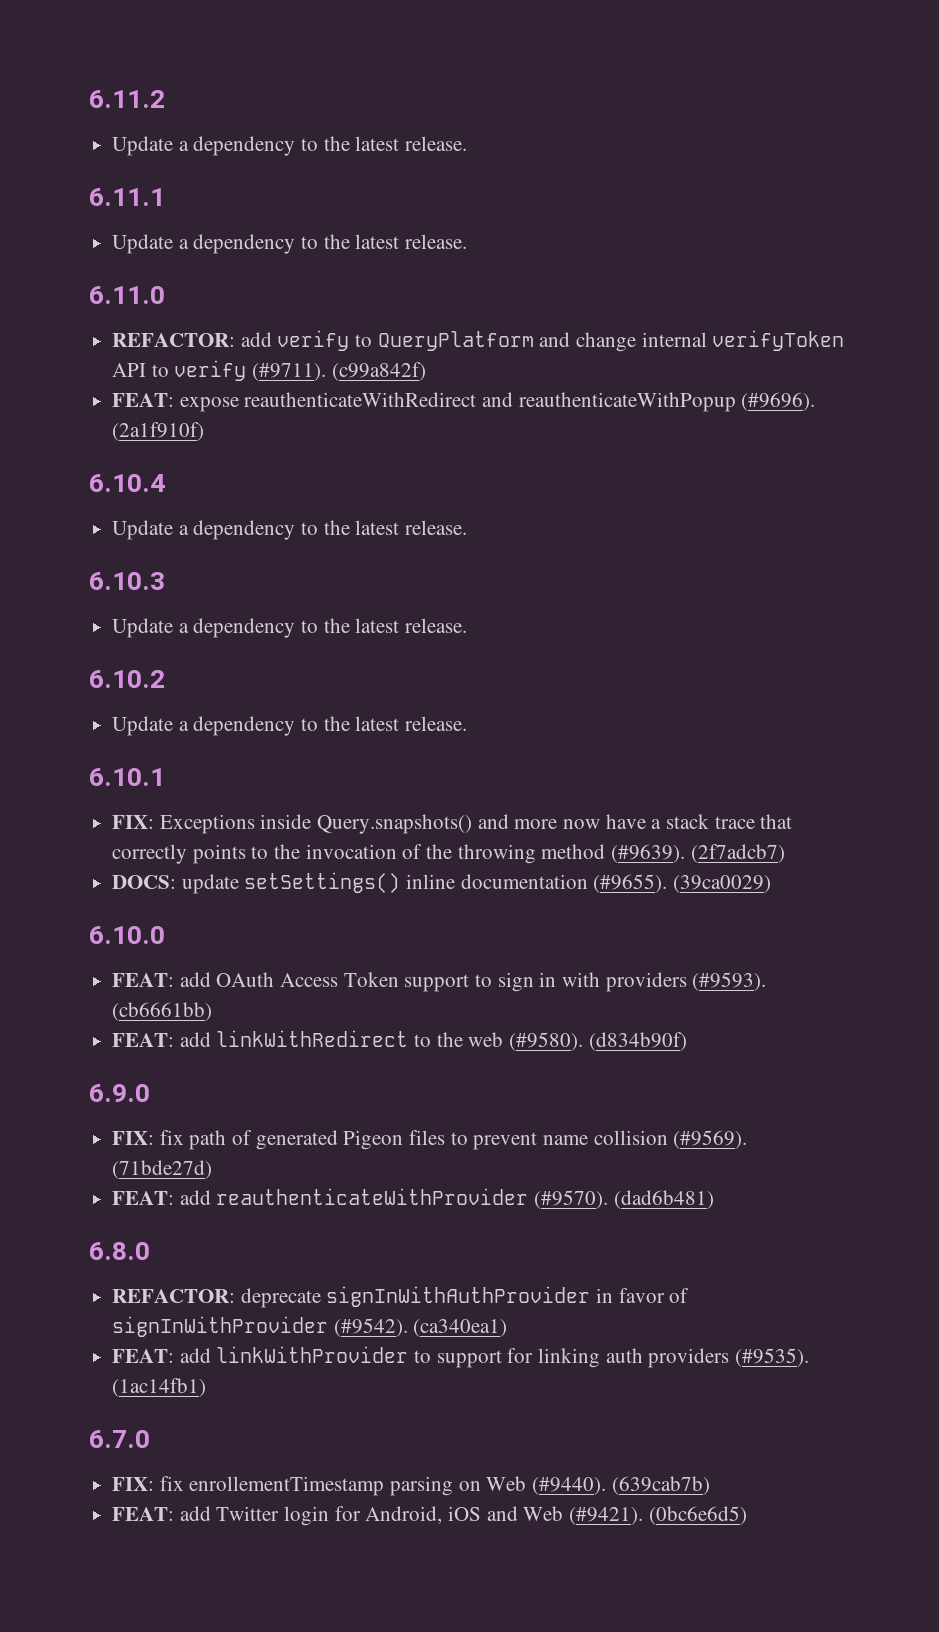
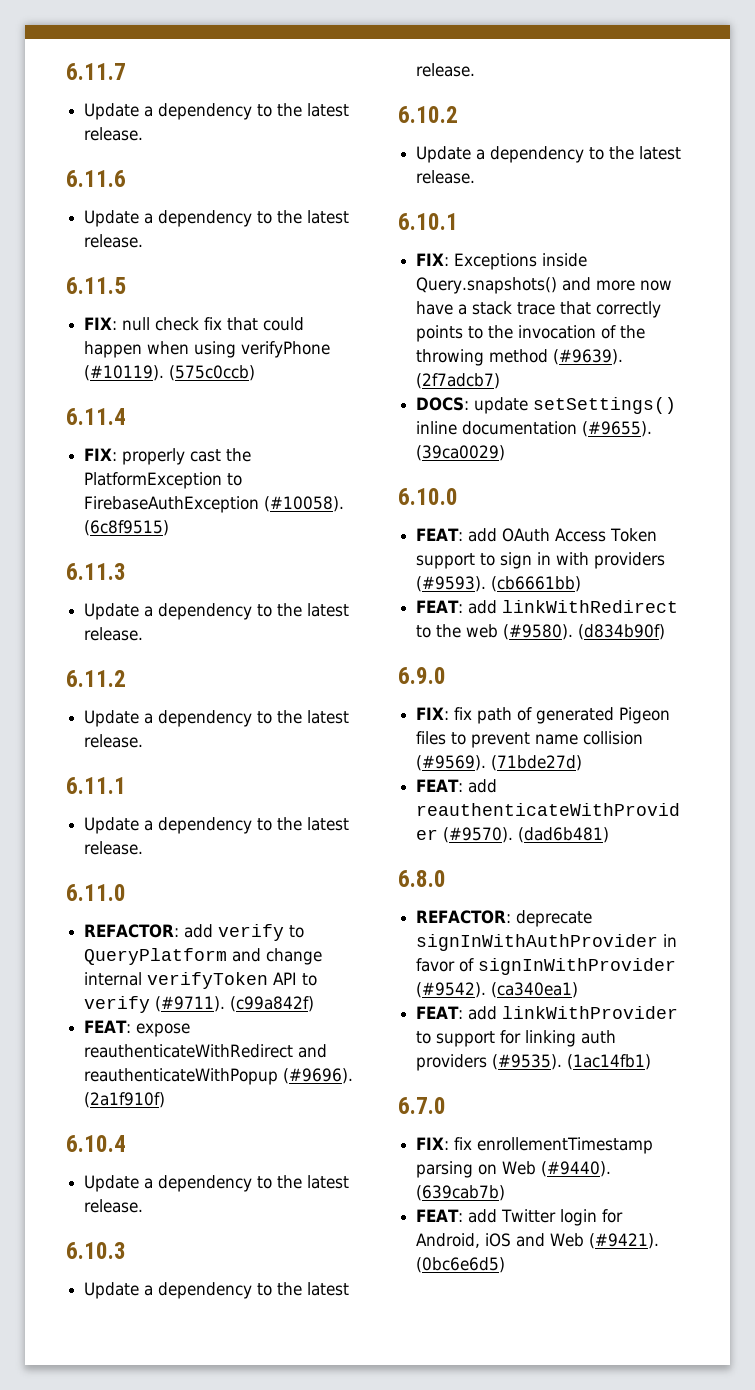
+ 6.11.7
+ Update a dependency to the latest release.
+ 6.11.6
+ Update a dependency to the latest release.
+ 6.11.5
+ FIX: null check fix that could happen when using verifyPhone (#10119). (575c0ccb)
+ 6.11.4
+ FIX: properly cast the PlatformException to FirebaseAuthException (#10058). (6c8f9515)
+ 6.11.3
+ Update a dependency to the latest release.

